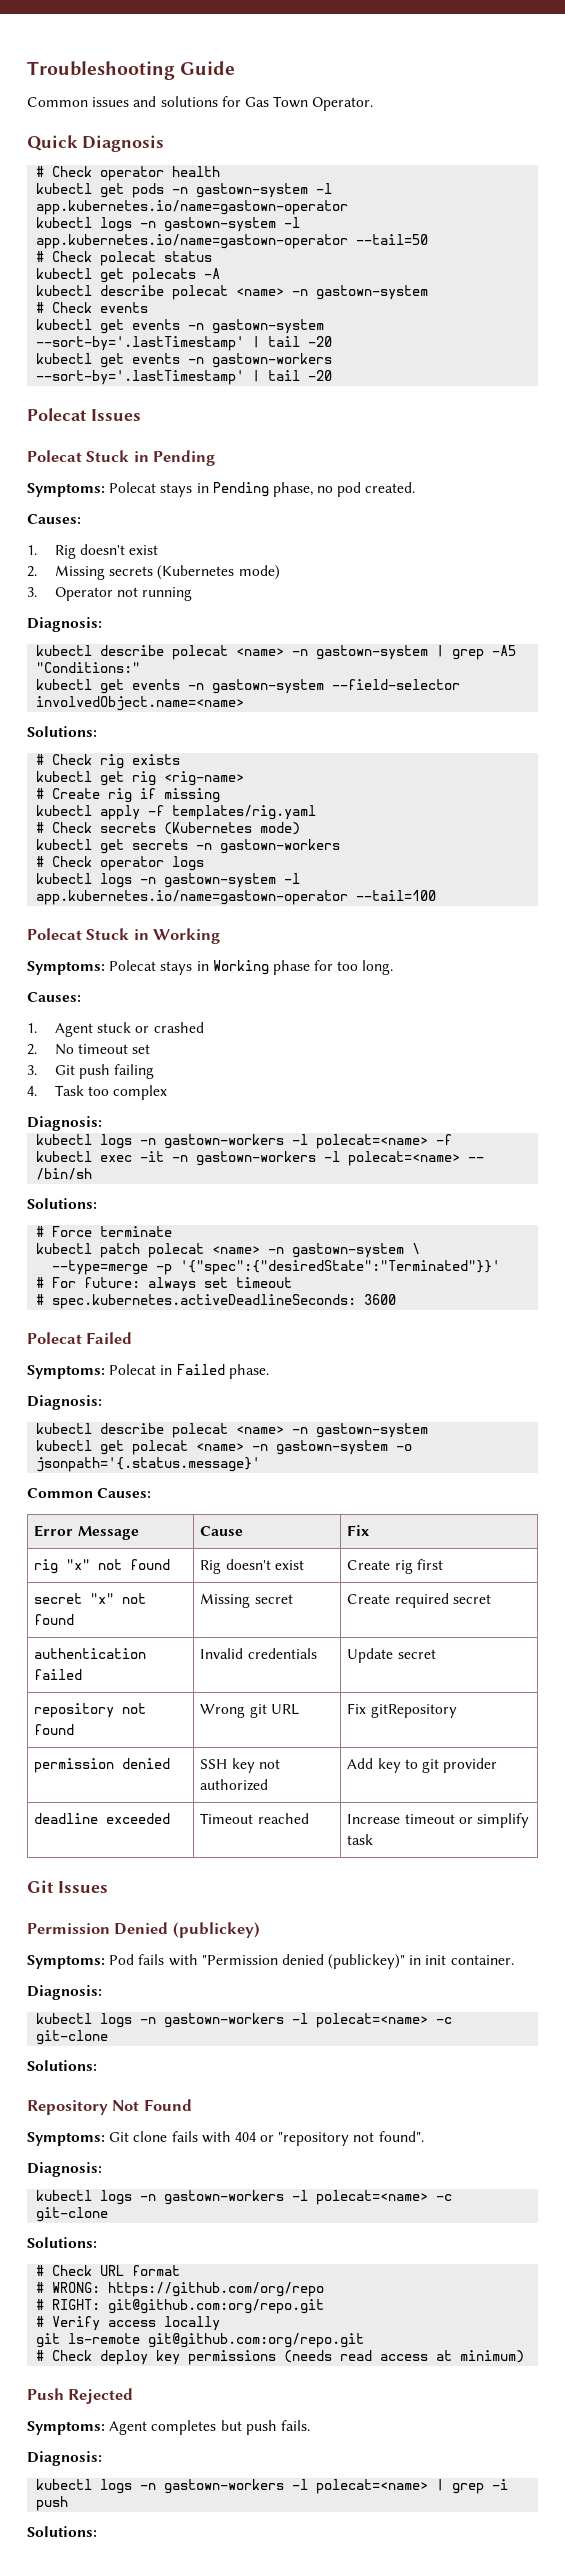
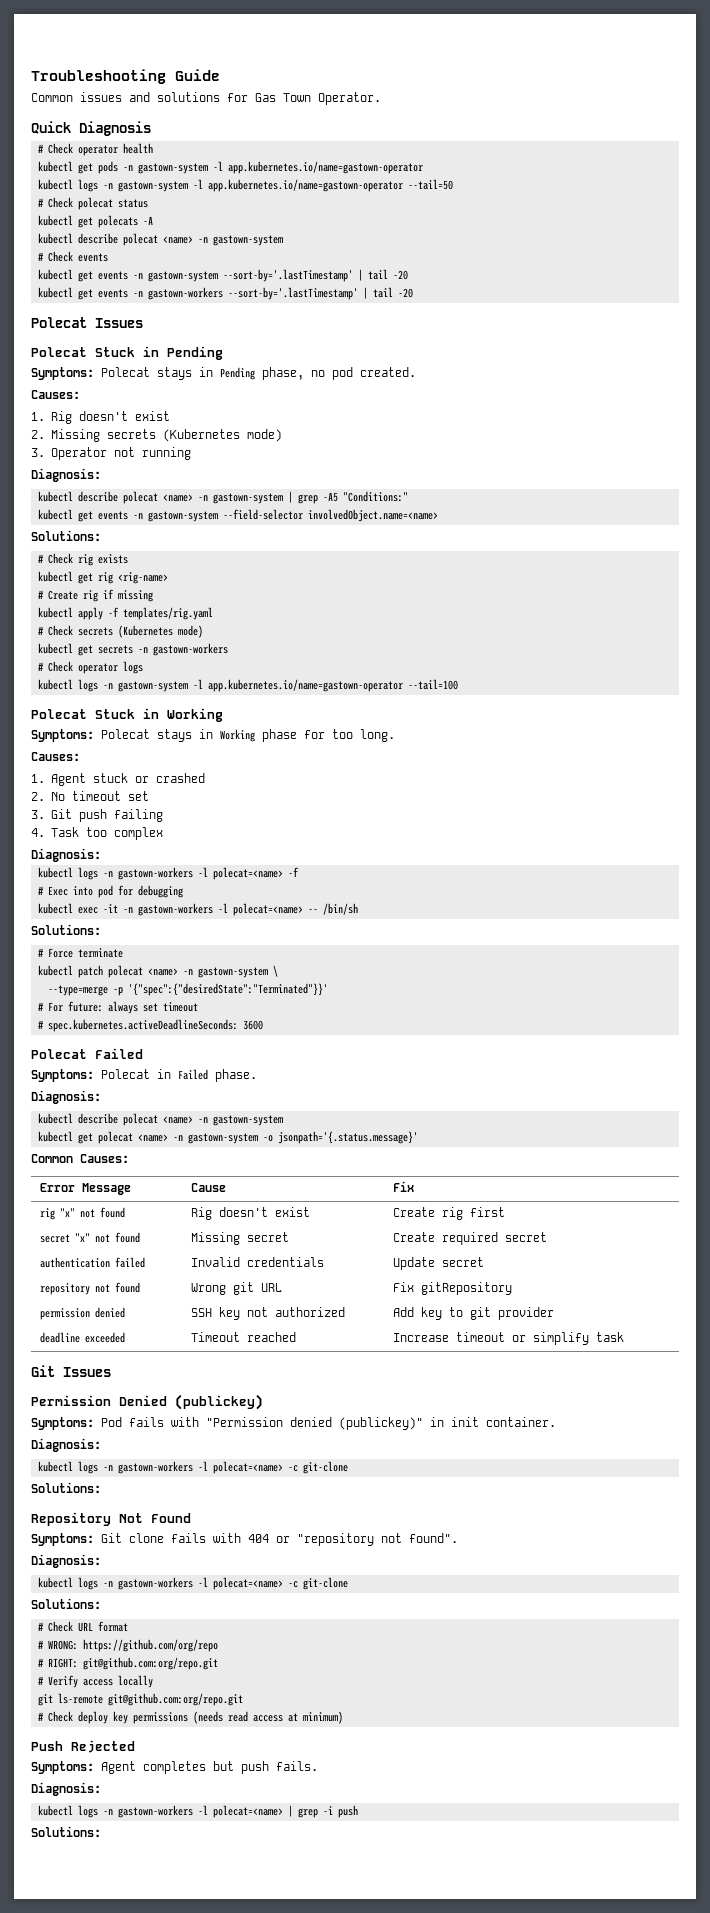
+ # Exec into pod for debugging

